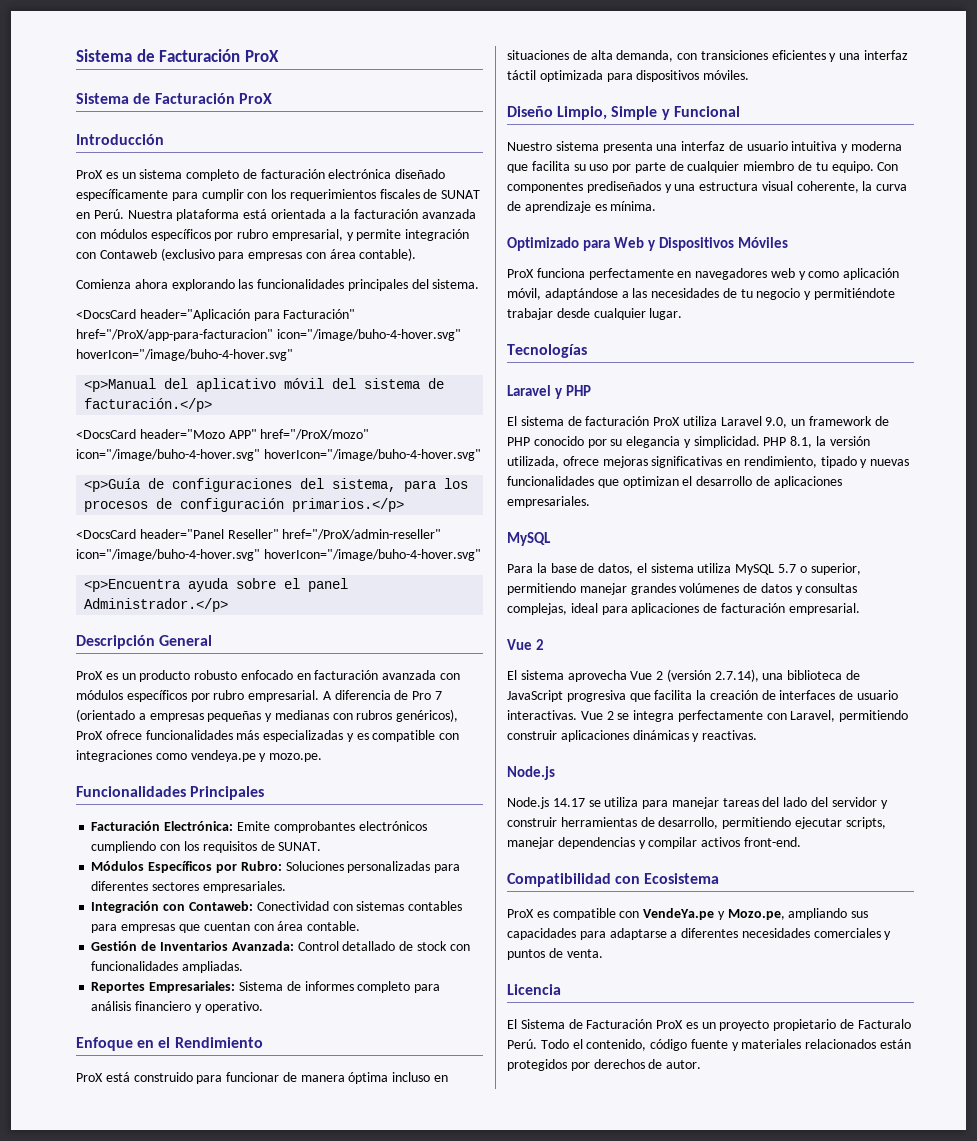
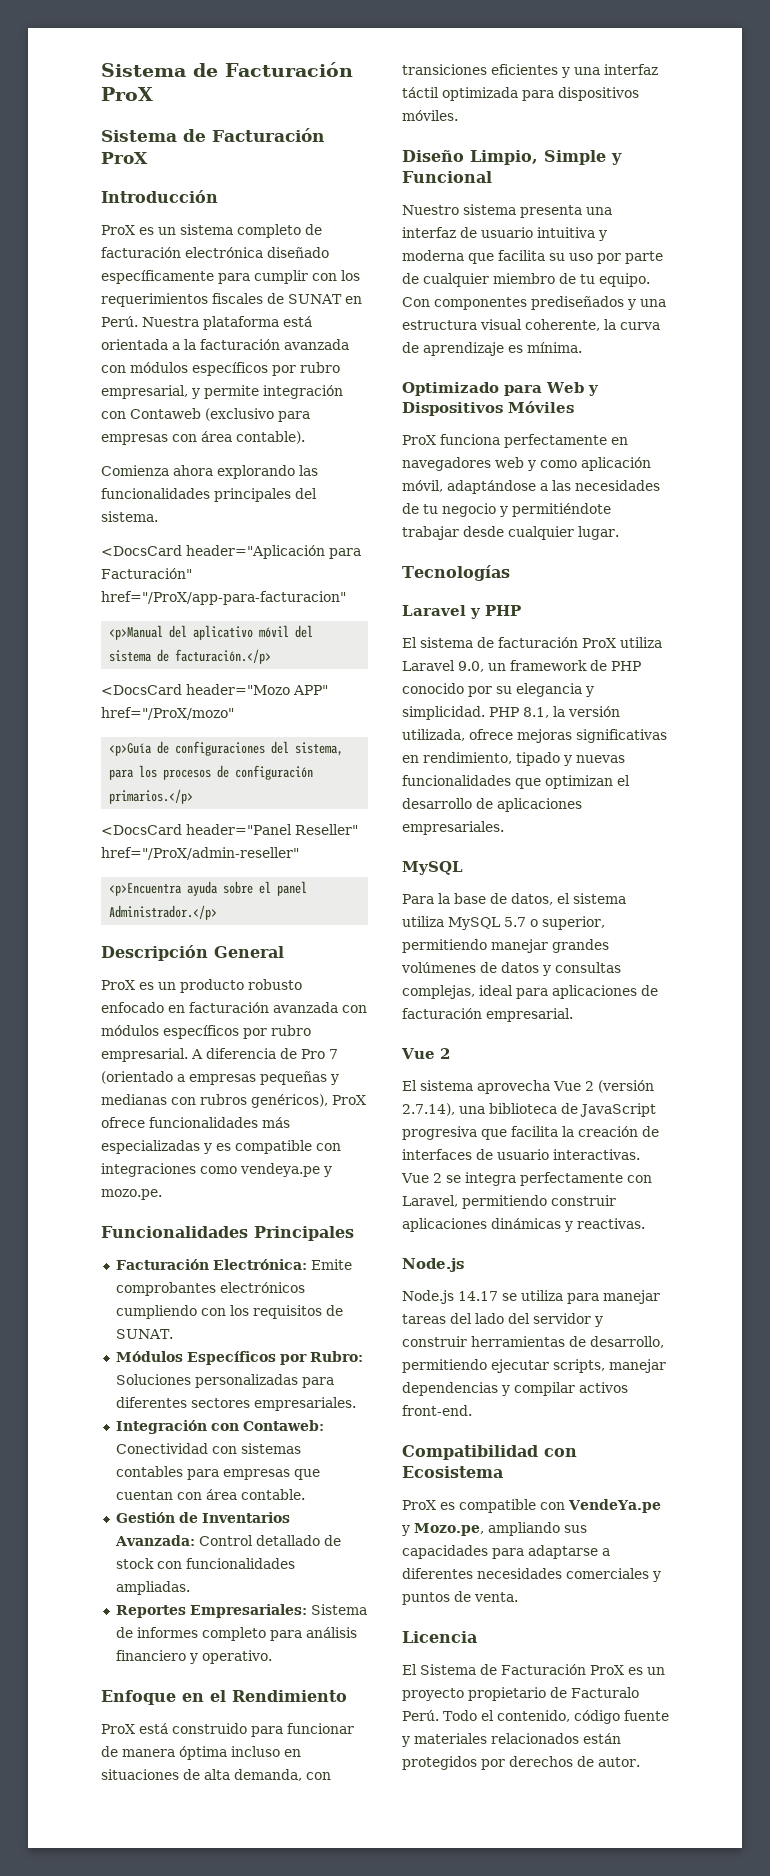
- <DocsCard header="Aplicación para Facturación" href="/ProX/app-para-facturacion" icon="/image/buho-4-hover.svg" hoverIcon="/image/buho-4-hover.svg"
+ <DocsCard header="Aplicación para Facturación" href="/ProX/app-para-facturacion"
- <DocsCard header="Mozo APP" href="/ProX/mozo" icon="/image/buho-4-hover.svg" hoverIcon="/image/buho-4-hover.svg"
+ <DocsCard header="Mozo APP" href="/ProX/mozo"
- <DocsCard header="Panel Reseller" href="/ProX/admin-reseller" icon="/image/buho-4-hover.svg" hoverIcon="/image/buho-4-hover.svg"
+ <DocsCard header="Panel Reseller" href="/ProX/admin-reseller"

